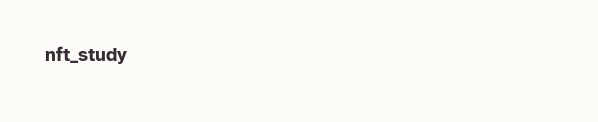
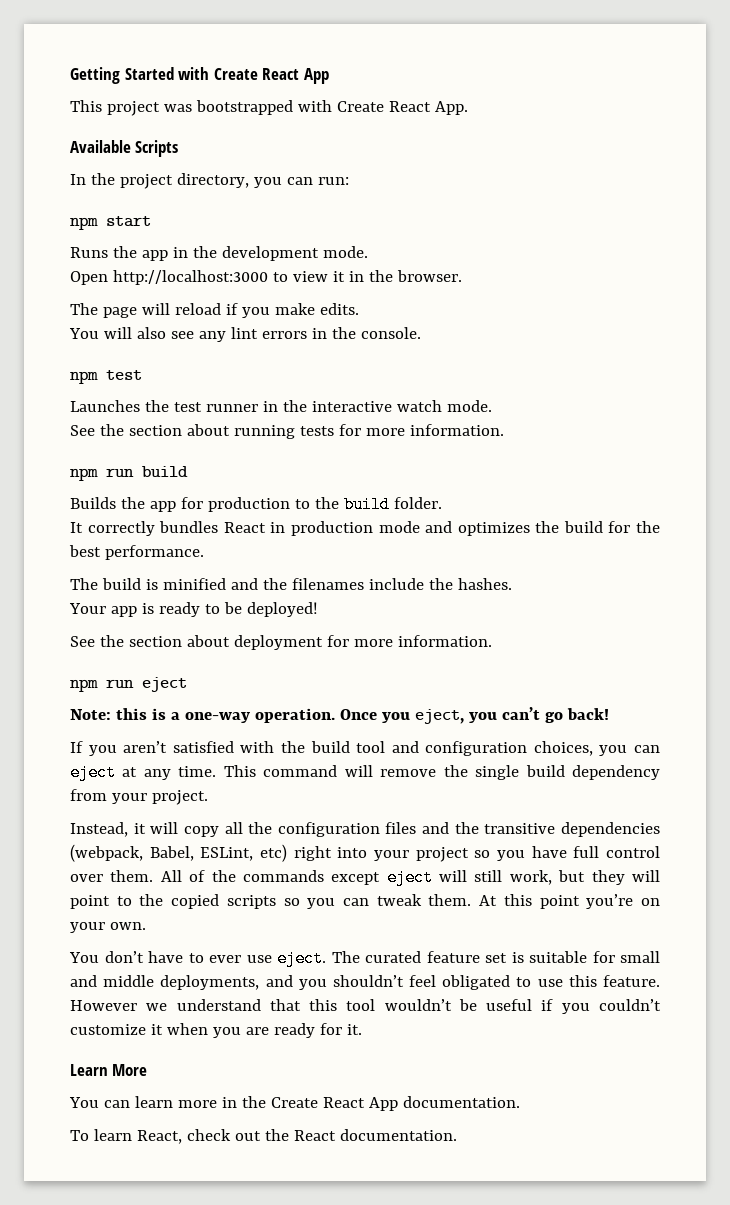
- nft_study
+ Getting Started with Create React App
+ This project was bootstrapped with Create React App.
+ Available Scripts
+ In the project directory, you can run:
+ npm start
+ Runs the app in the development mode.
+ Open http://localhost:3000 to view it in the browser.
+ The page will reload if you make edits.
+ You will also see any lint errors in the console.
+ npm test
+ Launches the test runner in the interactive watch mode.
+ See the section about running tests for more information.
+ npm run build
+ Builds the app for production to the build folder.
+ It correctly bundles React in production mode and optimizes the build for the best performance.
+ The build is minified and the filenames include the hashes.
+ Your app is ready to be deployed!
+ See the section about deployment for more information.
+ npm run eject
+ Note: this is a one-way operation. Once you eject, you can’t go back!
+ If you aren’t satisfied with the build tool and configuration choices, you can eject at any time. This command will remove the single build dependency from your project.
+ Instead, it will copy all the configuration files and the transitive dependencies (webpack, Babel, ESLint, etc) right into your project so you have full control over them. All of the commands except eject will still work, but they will point to the copied scripts so you can tweak them. At this point you’re on your own.
+ You don’t have to ever use eject. The curated feature set is suitable for small and middle deployments, and you shouldn’t feel obligated to use this feature. However we understand that this tool wouldn’t be useful if you couldn’t customize it when you are ready for it.
+ Learn More
+ You can learn more in the Create React App documentation.
+ To learn React, check out the React documentation.

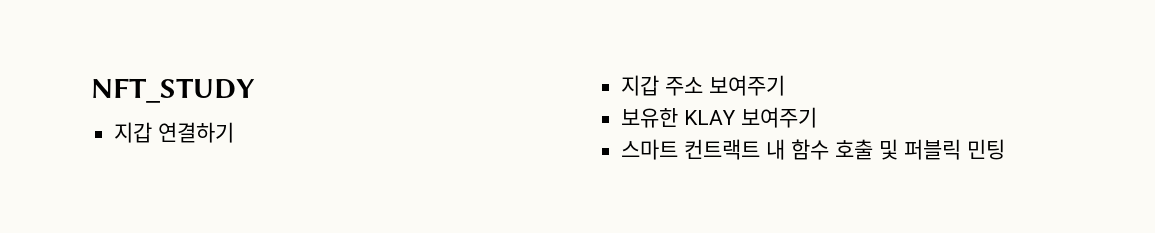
- Getting Started with Create React App
- This project was bootstrapped with Create React App.
- Available Scripts
- In the project directory, you can run:
- npm start
- Runs the app in the development mode.
- Open http://localhost:3000 to view it in the browser.
- The page will reload if you make edits.
- You will also see any lint errors in the console.
- npm test
- Launches the test runner in the interactive watch mode.
- See the section about running tests for more information.
- npm run build
- Builds the app for production to the build folder.
- It correctly bundles React in production mode and optimizes the build for the best performance.
- The build is minified and the filenames include the hashes.
- Your app is ready to be deployed!
- See the section about deployment for more information.
- npm run eject
- Note: this is a one-way operation. Once you eject, you can’t go back!
- If you aren’t satisfied with the build tool and configuration choices, you can eject at any time. This command will remove the single build dependency from your project.
- Instead, it will copy all the configuration files and the transitive dependencies (webpack, Babel, ESLint, etc) right into your project so you have full control over them. All of the commands except eject will still work, but they will point to the copied scripts so you can tweak them. At this point you’re on your own.
- You don’t have to ever use eject. The curated feature set is suitable for small and middle deployments, and you shouldn’t feel obligated to use this feature. However we understand that this tool wouldn’t be useful if you couldn’t customize it when you are ready for it.
- Learn More
- You can learn more in the Create React App documentation.
- To learn React, check out the React documentation.
+ NFT_STUDY
+ 지갑 연결하기
+ 지갑 주소 보여주기
+ 보유한 KLAY 보여주기
+ 스마트 컨트랙트 내 함수 호출 및 퍼블릭 민팅

